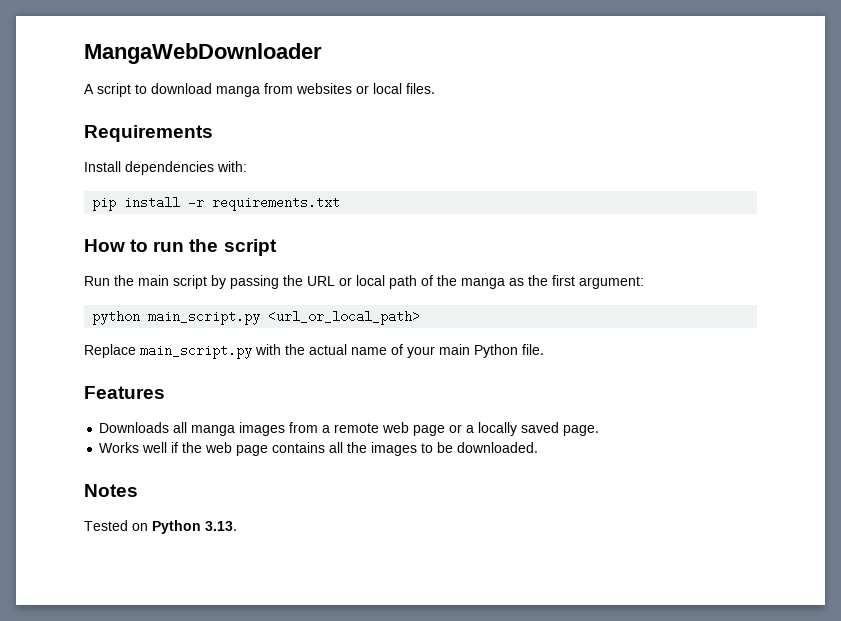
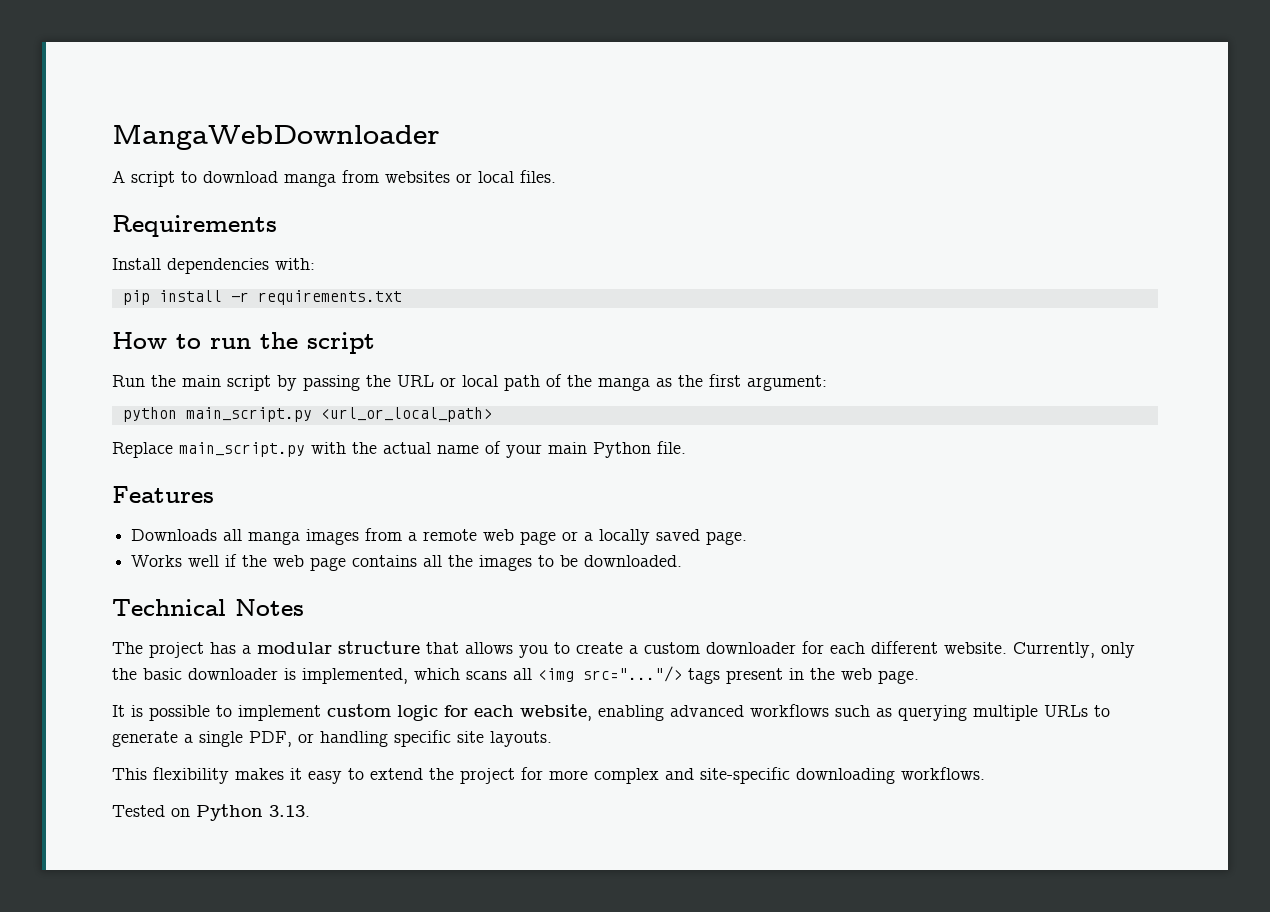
- Notes
+ Technical Notes
+ The project has a modular structure that allows you to create a custom downloader for each different website. Currently, only the basic downloader is implemented, which scans all <img src="..."/> tags present in the web page.
+ It is possible to implement custom logic for each website, enabling advanced workflows such as querying multiple URLs to generate a single PDF, or handling specific site layouts.
+ This flexibility makes it easy to extend the project for more complex and site-specific downloading workflows.

